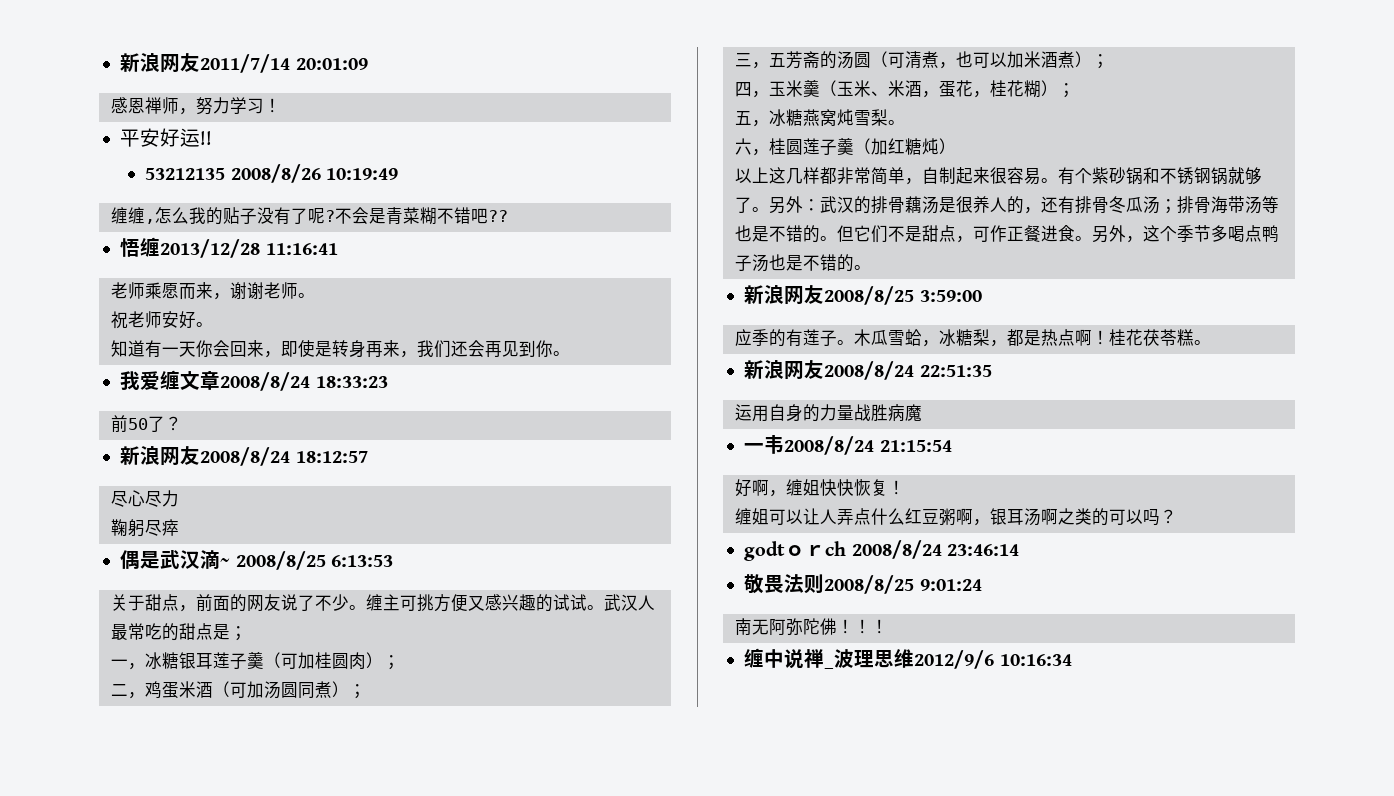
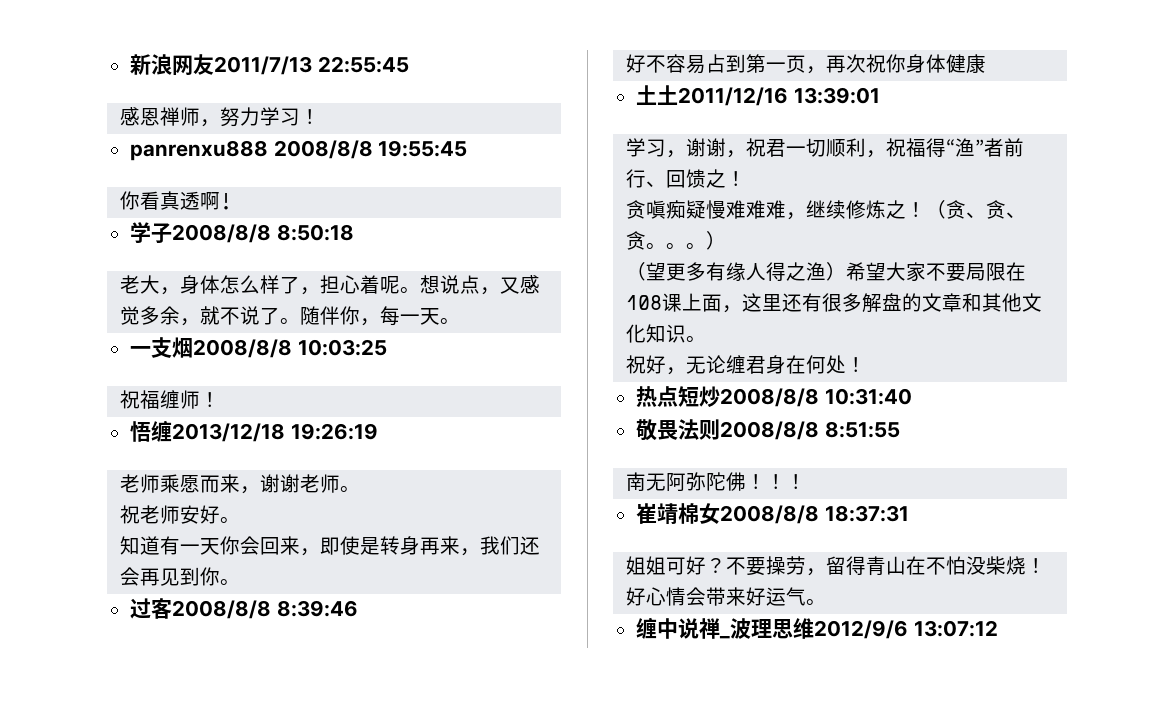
- 新浪网友2011/7/14 20:01:09
+ 新浪网友2011/7/13 22:55:45
- 平安好运!!
- 53212135 2008/8/26 10:19:49
- 缠缠,怎么我的贴子没有了呢?不会是青菜糊不错吧??
+ panrenxu888 2008/8/8 19:55:45
+ 你看真透啊!
+ 学子2008/8/8 8:50:18
+ 老大，身体怎么样了，担心着呢。想说点，又感觉多余，就不说了。随伴你，每一天。
+ 一支烟2008/8/8 10:03:25
+ 祝福缠师！
- 悟缠2013/12/28 11:16:41
+ 悟缠2013/12/18 19:26:19
- 我爱缠文章2008/8/24 18:33:23
- 前50了？
- 新浪网友2008/8/24 18:12:57
- 尽心尽力
- 鞠躬尽瘁
- 偶是武汉滴~ 2008/8/25 6:13:53
- 关于甜点，前面的网友说了不少。缠主可挑方便又感兴趣的试试。武汉人最常吃的甜点是；
- 一，冰糖银耳莲子羹（可加桂圆肉）；
- 二，鸡蛋米酒（可加汤圆同煮）；
- 三，五芳斋的汤圆（可清煮，也可以加米酒煮）；
- 四，玉米羹（玉米、米酒，蛋花，桂花糊）；
- 五，冰糖燕窝炖雪梨。
- 六，桂圆莲子羹（加红糖炖）
- 以上这几样都非常简单，自制起来很容易。有个紫砂锅和不锈钢锅就够了。另外：武汉的排骨藕汤是很养人的，还有排骨冬瓜汤；排骨海带汤等也是不错的。但它们不是甜点，可作正餐进食。另外，这个季节多喝点鸭子汤也是不错的。
- 新浪网友2008/8/25 3:59:00
- 应季的有莲子。木瓜雪蛤，冰糖梨，都是热点啊！桂花茯苓糕。
- 新浪网友2008/8/24 22:51:35
- 运用自身的力量战胜病魔
- 一韦2008/8/24 21:15:54
- 好啊，缠姐快快恢复！
- 缠姐可以让人弄点什么红豆粥啊，银耳汤啊之类的可以吗？
- godtｏｒch 2008/8/24 23:46:14
+ 过客2008/8/8 8:39:46
+ 好不容易占到第一页，再次祝你身体健康
+ 土土2011/12/16 13:39:01
+ 学习，谢谢，祝君一切顺利，祝福得“渔”者前行、回馈之！
+ 贪嗔痴疑慢难难难，继续修炼之！（贪、贪、贪。。。）
+ （望更多有缘人得之渔）希望大家不要局限在108课上面，这里还有很多解盘的文章和其他文化知识。
+ 祝好，无论缠君身在何处！
+ 热点短炒2008/8/8 10:31:40
- 敬畏法则2008/8/25 9:01:24
+ 敬畏法则2008/8/8 8:51:55
+ 崔靖棉女2008/8/8 18:37:31
+ 姐姐可好？不要操劳，留得青山在不怕没柴烧！好心情会带来好运气。
- 缠中说禅_波理思维2012/9/6 10:16:34
+ 缠中说禅_波理思维2012/9/6 13:07:12

